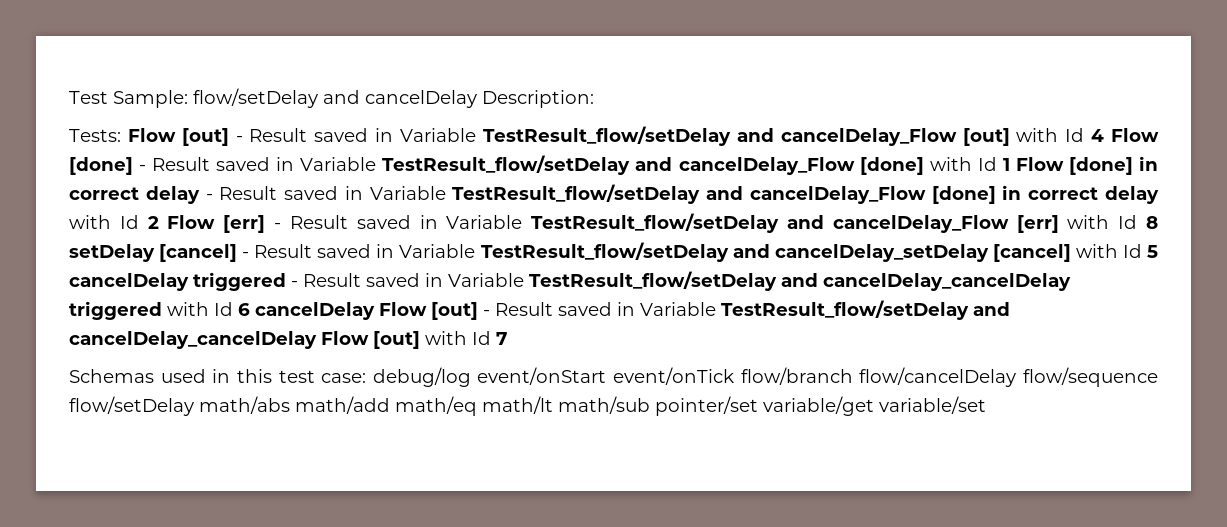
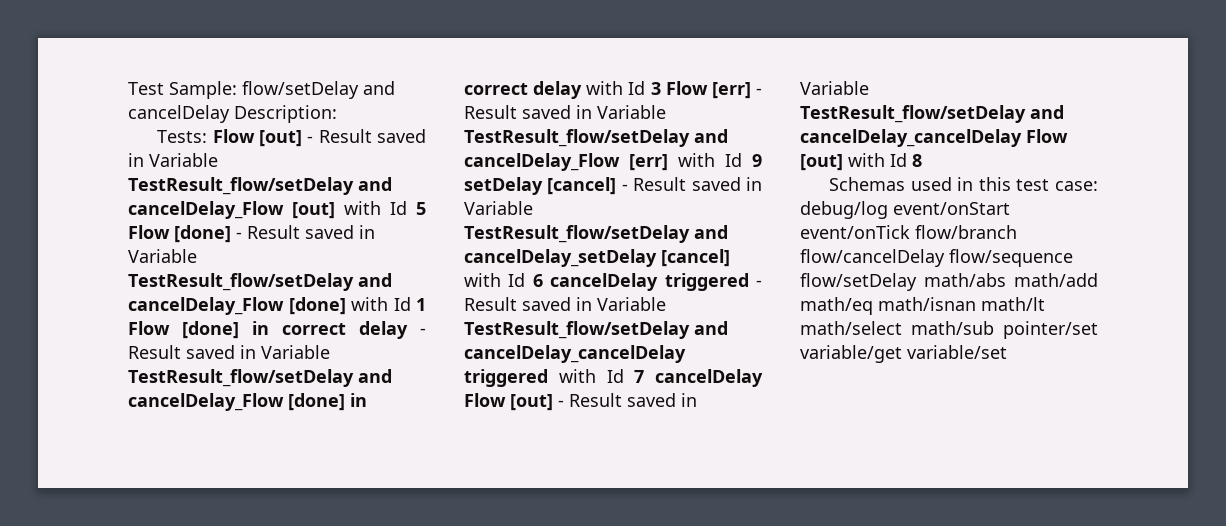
- Flow [out] - Result saved in Variable TestResult_flow/setDelay and cancelDelay_Flow [out] with Id 4 Flow [done] - Result saved in Variable TestResult_flow/setDelay and cancelDelay_Flow [done] with Id 1 Flow [done] in correct delay - Result saved in Variable TestResult_flow/setDelay and cancelDelay_Flow [done] in correct delay with Id 2 Flow [err] - Result saved in Variable TestResult_flow/setDelay and cancelDelay_Flow [err] with Id 8 setDelay [cancel] - Result saved in Variable TestResult_flow/setDelay and cancelDelay_setDelay [cancel] with Id 5 cancelDelay triggered - Result saved in Variable TestResult_flow/setDelay and cancelDelay_cancelDelay triggered with Id 6 cancelDelay Flow [out] - Result saved in Variable TestResult_flow/setDelay and cancelDelay_cancelDelay Flow [out] with Id 7
+ Flow [out] - Result saved in Variable TestResult_flow/setDelay and cancelDelay_Flow [out] with Id 5 Flow [done] - Result saved in Variable TestResult_flow/setDelay and cancelDelay_Flow [done] with Id 1 Flow [done] in correct delay - Result saved in Variable TestResult_flow/setDelay and cancelDelay_Flow [done] in correct delay with Id 3 Flow [err] - Result saved in Variable TestResult_flow/setDelay and cancelDelay_Flow [err] with Id 9 setDelay [cancel] - Result saved in Variable TestResult_flow/setDelay and cancelDelay_setDelay [cancel] with Id 6 cancelDelay triggered - Result saved in Variable TestResult_flow/setDelay and cancelDelay_cancelDelay triggered with Id 7 cancelDelay Flow [out] - Result saved in Variable TestResult_flow/setDelay and cancelDelay_cancelDelay Flow [out] with Id 8
- Schemas used in this test case: debug/log event/onStart event/onTick flow/branch flow/cancelDelay flow/sequence flow/setDelay math/abs math/add math/eq math/lt math/sub pointer/set variable/get variable/set
+ Schemas used in this test case: debug/log event/onStart event/onTick flow/branch flow/cancelDelay flow/sequence flow/setDelay math/abs math/add math/eq math/isnan math/lt math/select math/sub pointer/set variable/get variable/set

